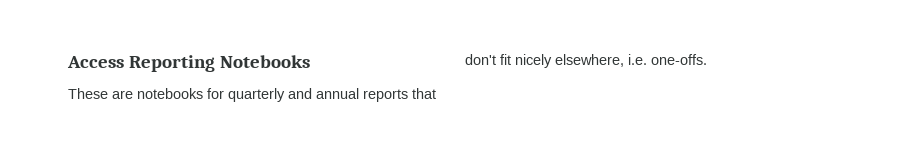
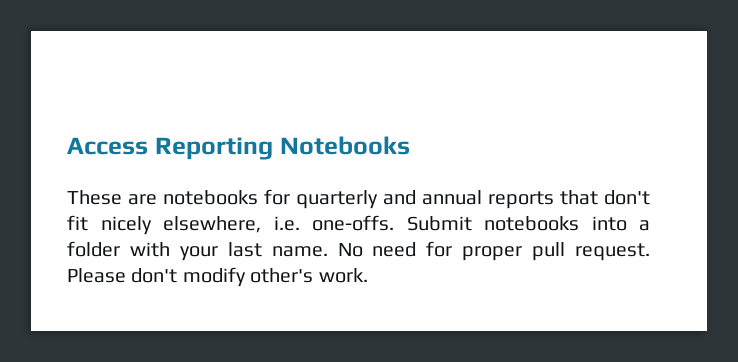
+ Submit notebooks into a folder with your last name. No need for proper pull request. Please don't modify other's work.

